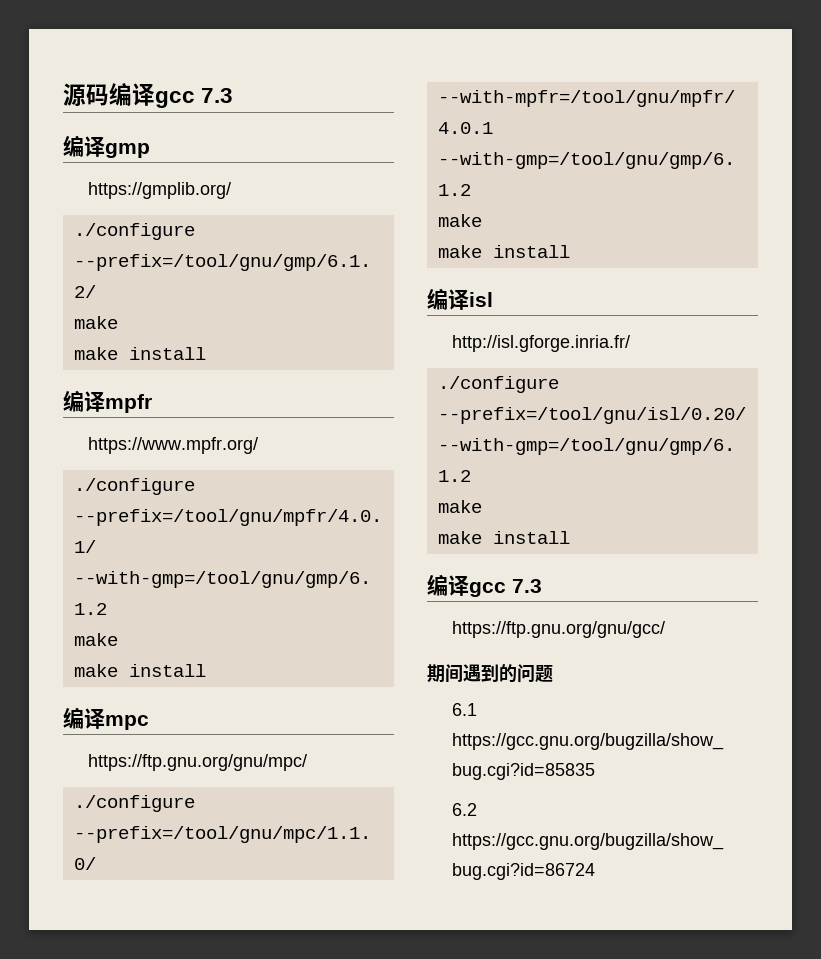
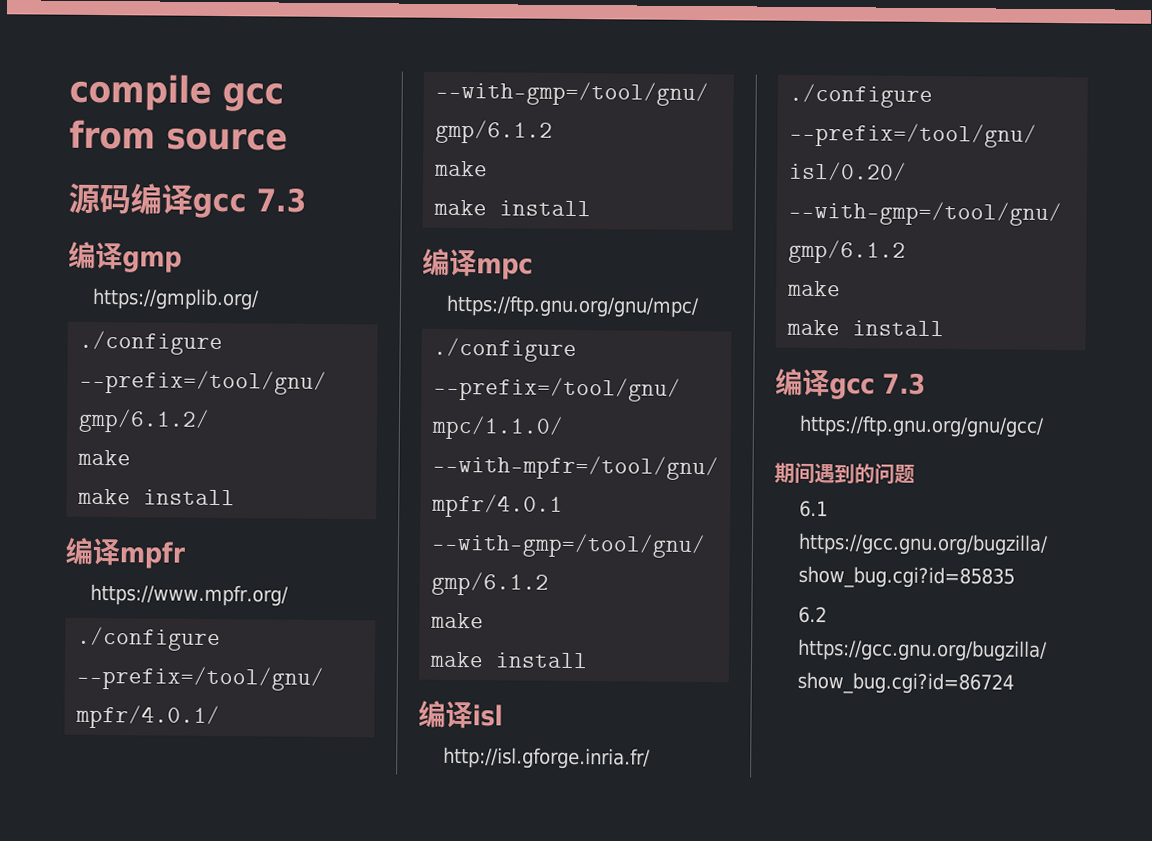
+ compile gcc from source

